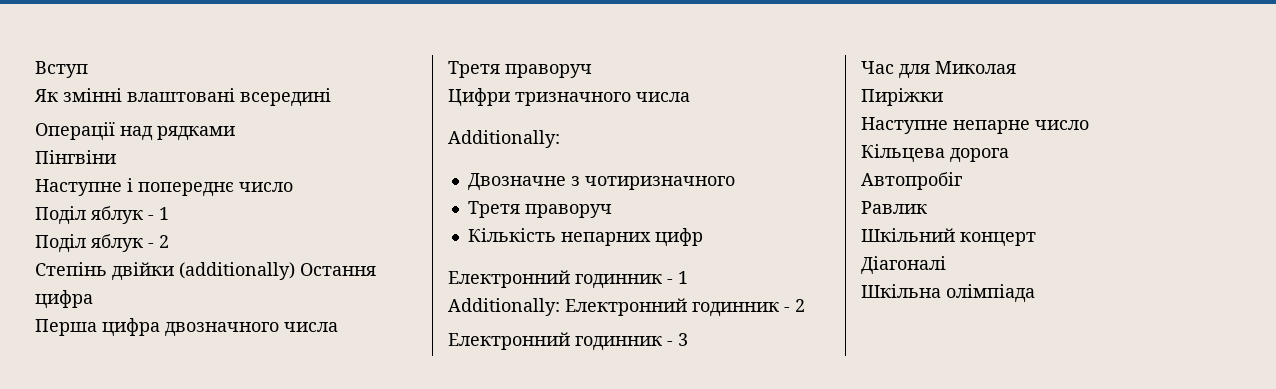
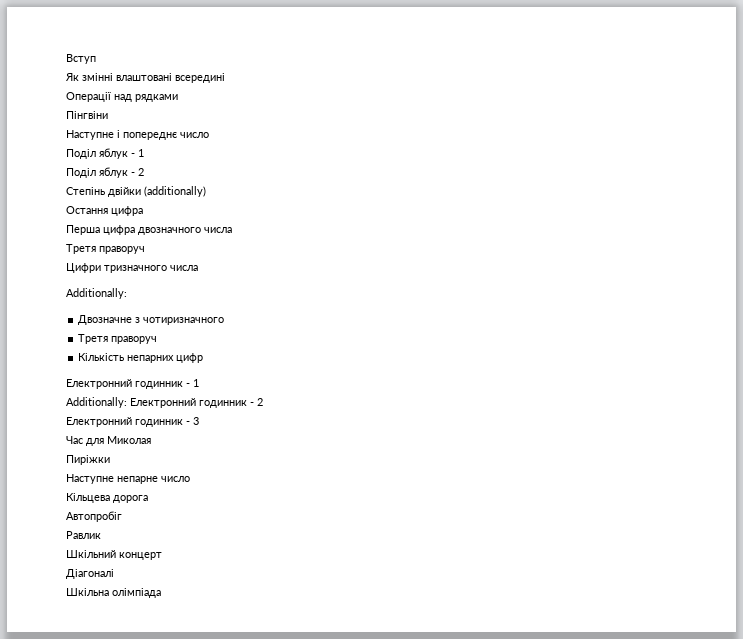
- Степінь двійки (additionally) Остання цифра
+ Степінь двійки (additionally)
+ Остання цифра

